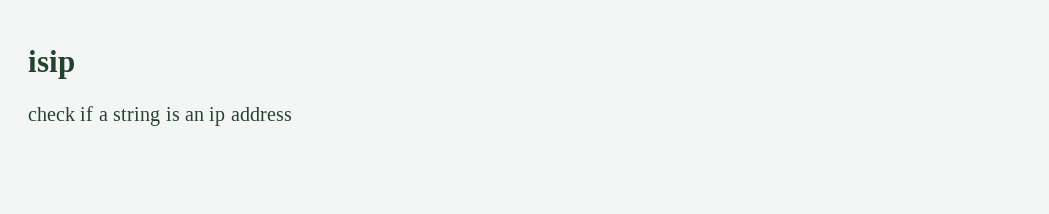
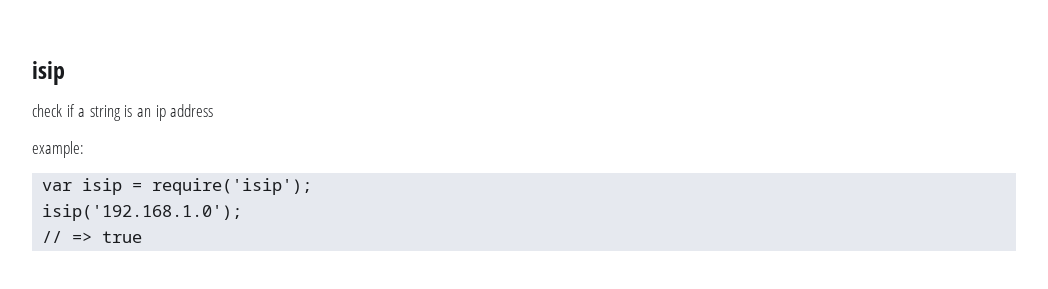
+ example:
+ var isip = require('isip');
+ isip('192.168.1.0');
+ // => true

